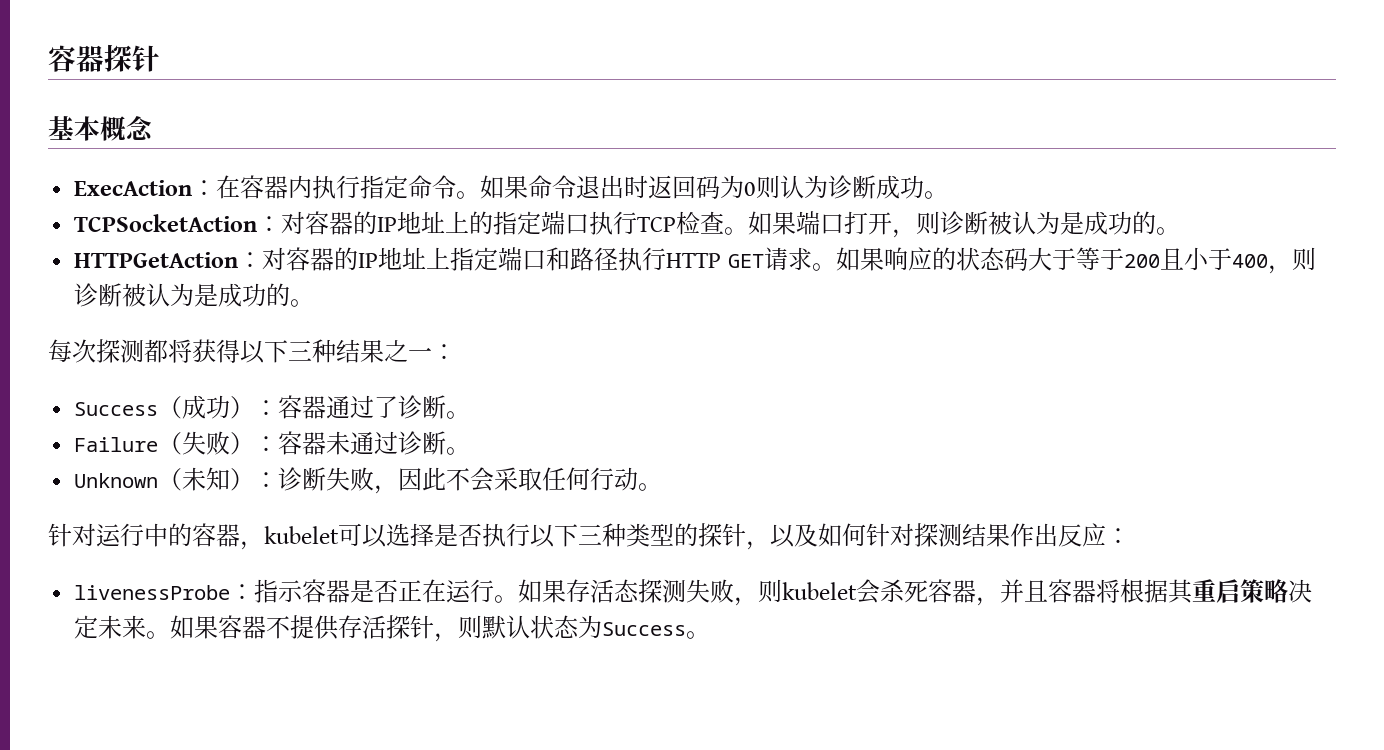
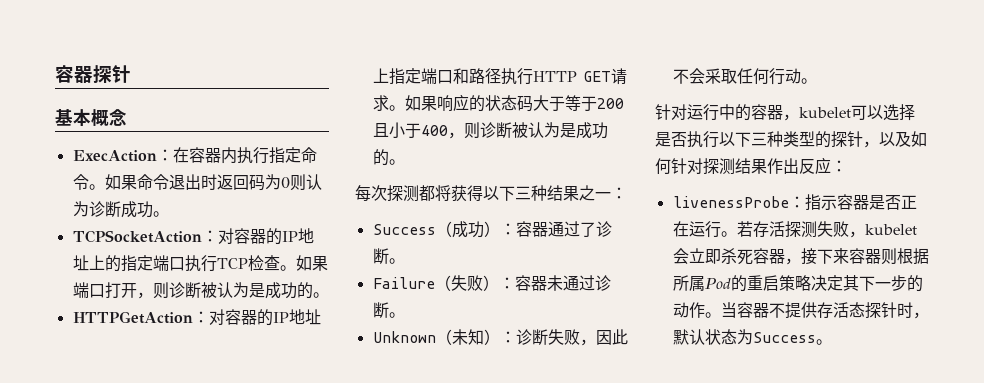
- 如果存活态探测失败，则kubelet会杀死容器，并且容器将根据其重启策略决定未来。如果容器不提供存活探针，则默认状态为Success。
+ 若存活探测失败，kubelet会立即杀死容器，接下来容器则根据所属Pod的重启策略决定其下一步的动作。当容器不提供存活态探针时，默认状态为Success。

